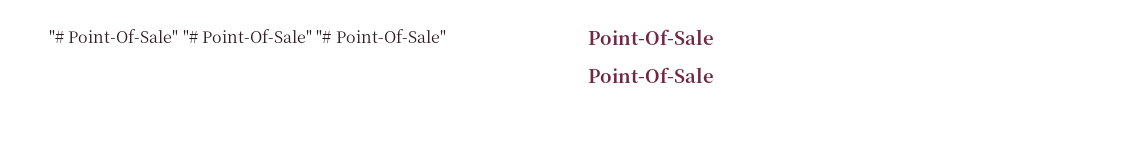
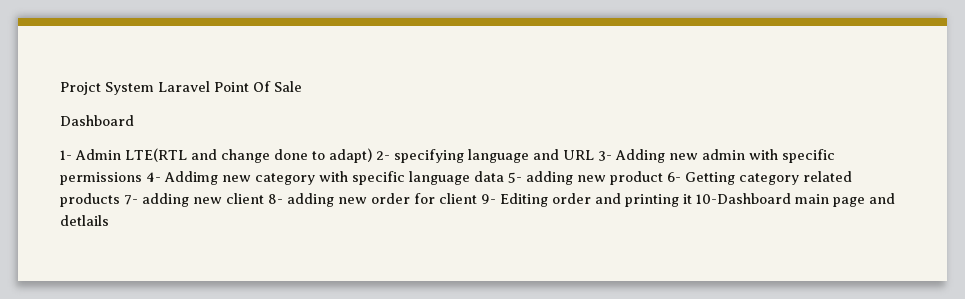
- "# Point-Of-Sale" "# Point-Of-Sale" "# Point-Of-Sale"
- Point-Of-Sale
- Point-Of-Sale
+ Projct System Laravel Point Of Sale
+ Dashboard
+ 1- Admin LTE(RTL and change done to adapt) 2- specifying language and URL 3- Adding new admin with specific permissions 4- Addimg new category with specific language data 5- adding new product 6- Getting category related products 7- adding new client 8- adding new order for client 9- Editing order and printing it 10-Dashboard main page and detlails

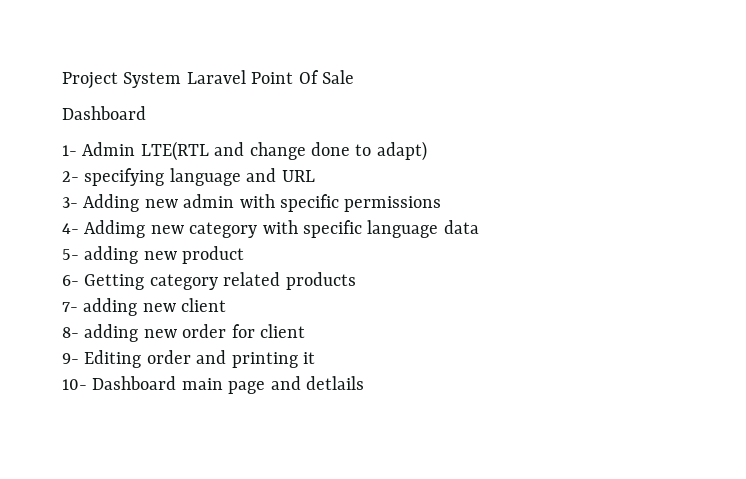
- Projct System Laravel Point Of Sale
+ Project System Laravel Point Of Sale
- 1- Admin LTE(RTL and change done to adapt) 2- specifying language and URL 3- Adding new admin with specific permissions 4- Addimg new category with specific language data 5- adding new product 6- Getting category related products 7- adding new client 8- adding new order for client 9- Editing order and printing it 10-Dashboard main page and detlails
+ 1- Admin LTE(RTL and change done to adapt)
+ 2- specifying language and URL
+ 3- Adding new admin with specific permissions
+ 4- Addimg new category with specific language data
+ 5- adding new product
+ 6- Getting category related products
+ 7- adding new client
+ 8- adding new order for client
+ 9- Editing order and printing it
+ 10- Dashboard main page and detlails

